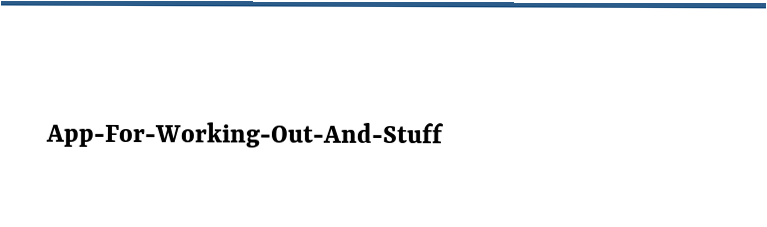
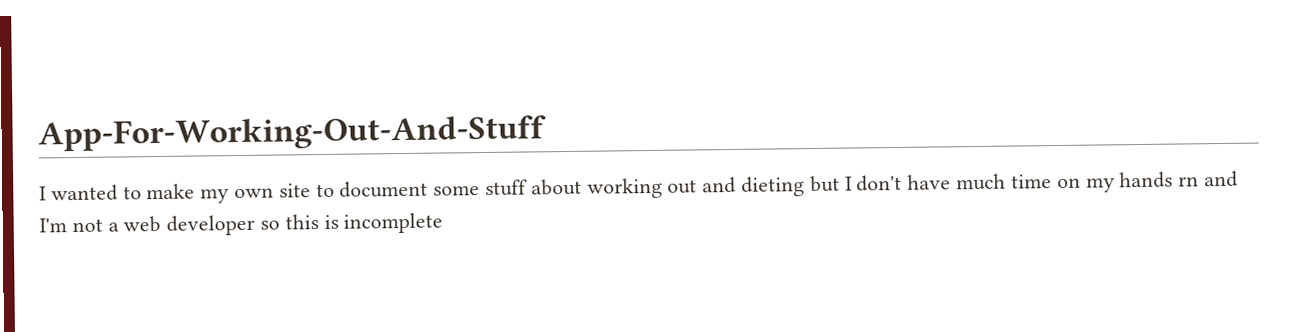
+ I wanted to make my own site to document some stuff about working out and dieting but I don't have much time on my hands rn and I'm not a web developer so this is incomplete

